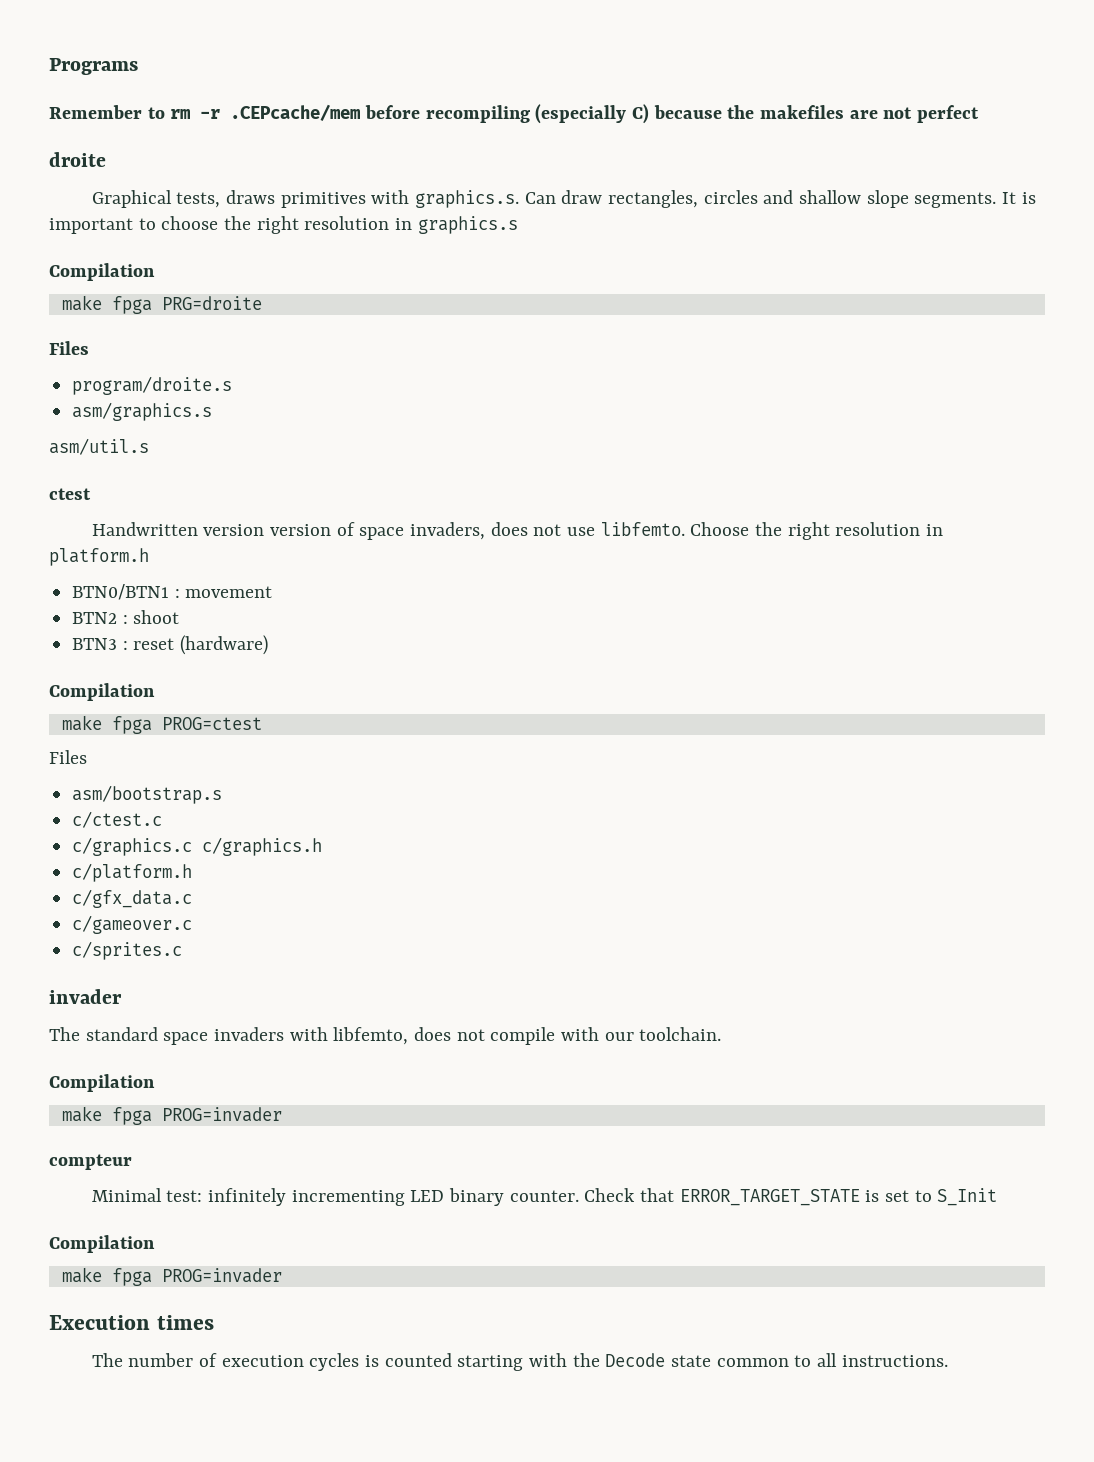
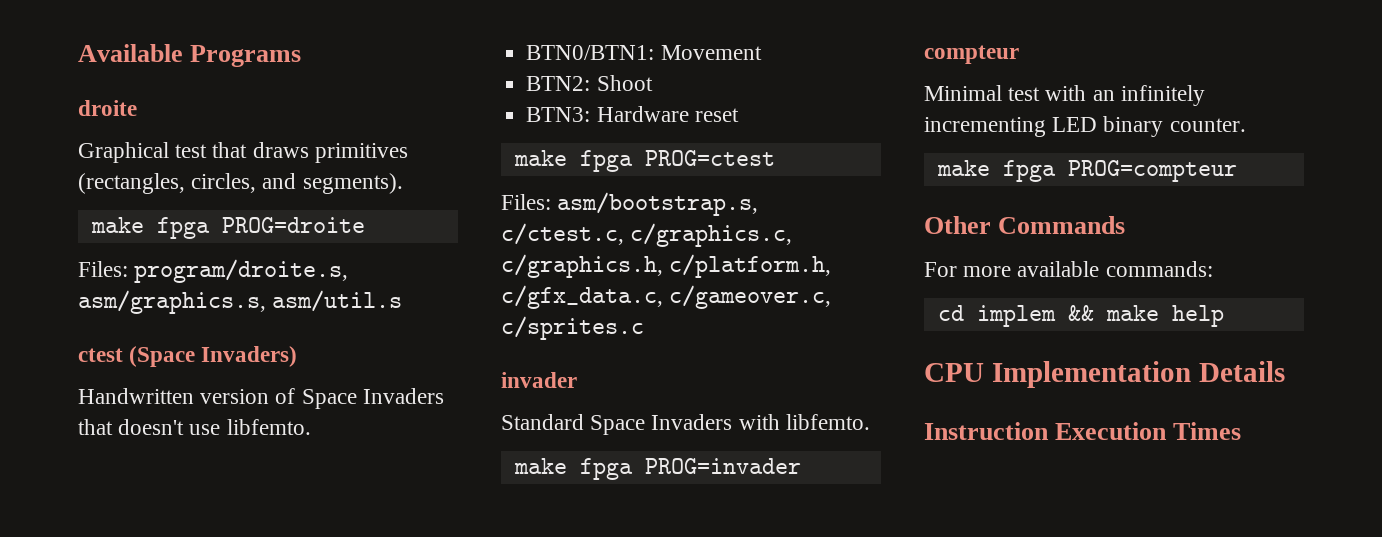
- Programs
+ Available Programs
- Remember to rm -r .CEPcache/mem before recompiling (especially C) because the makefiles are not perfect
  droite
- Graphical tests, draws primitives with graphics.s. Can draw rectangles, circles and shallow slope segments. It is important to choose the right resolution in graphics.s
- Compilation
- make fpga PRG=droite
- Files
- program/droite.s
- asm/graphics.s
- asm/util.s
+ Graphical test that draws primitives (rectangles, circles, and segments).
+ make fpga PROG=droite
+ Files: program/droite.s, asm/graphics.s, asm/util.s
- ctest
+ ctest (Space Invaders)
- Handwritten version version of space invaders, does not use libfemto. Choose the right resolution in platform.h
- BTN0/BTN1 : movement
- BTN2 : shoot
- BTN3 : reset (hardware)
- Compilation
+ Handwritten version of Space Invaders that doesn't use libfemto.
+ BTN0/BTN1: Movement
+ BTN2: Shoot
+ BTN3: Hardware reset
  make fpga PROG=ctest
- Files
- asm/bootstrap.s
- c/ctest.c
- c/graphics.c c/graphics.h
- c/platform.h
- c/gfx_data.c
- c/gameover.c
- c/sprites.c
+ Files: asm/bootstrap.s, c/ctest.c, c/graphics.c, c/graphics.h, c/platform.h, c/gfx_data.c, c/gameover.c, c/sprites.c
  invader
- The standard space invaders with libfemto, does not compile with our toolchain.
- Compilation
+ Standard Space Invaders with libfemto.
- Minimal test: infinitely incrementing LED binary counter. Check that ERROR_TARGET_STATE is set to S_Init
- Compilation
- make fpga PROG=invader
- Execution times
- The number of execution cycles is counted starting with the Decode state common to all instructions.
+ Minimal test with an infinitely incrementing LED binary counter.
+ make fpga PROG=compteur
+ Other Commands
+ For more available commands:
+ cd implem && make help
+ CPU Implementation Details
+ Instruction Execution Times

